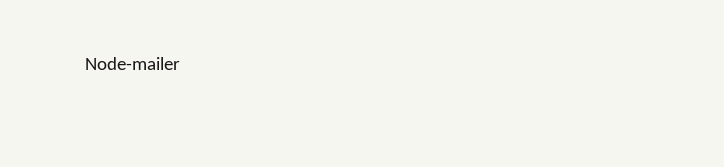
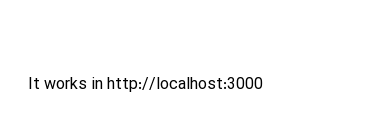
- Node-mailer
+ It works in http://localhost:3000

